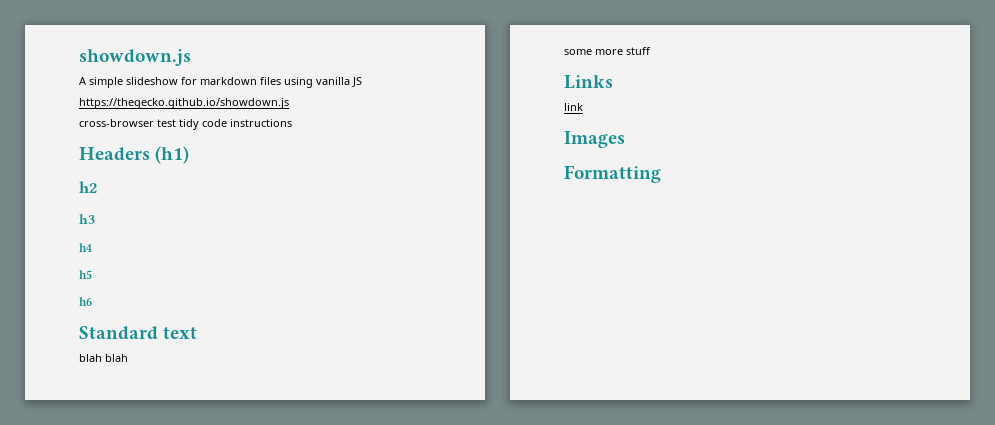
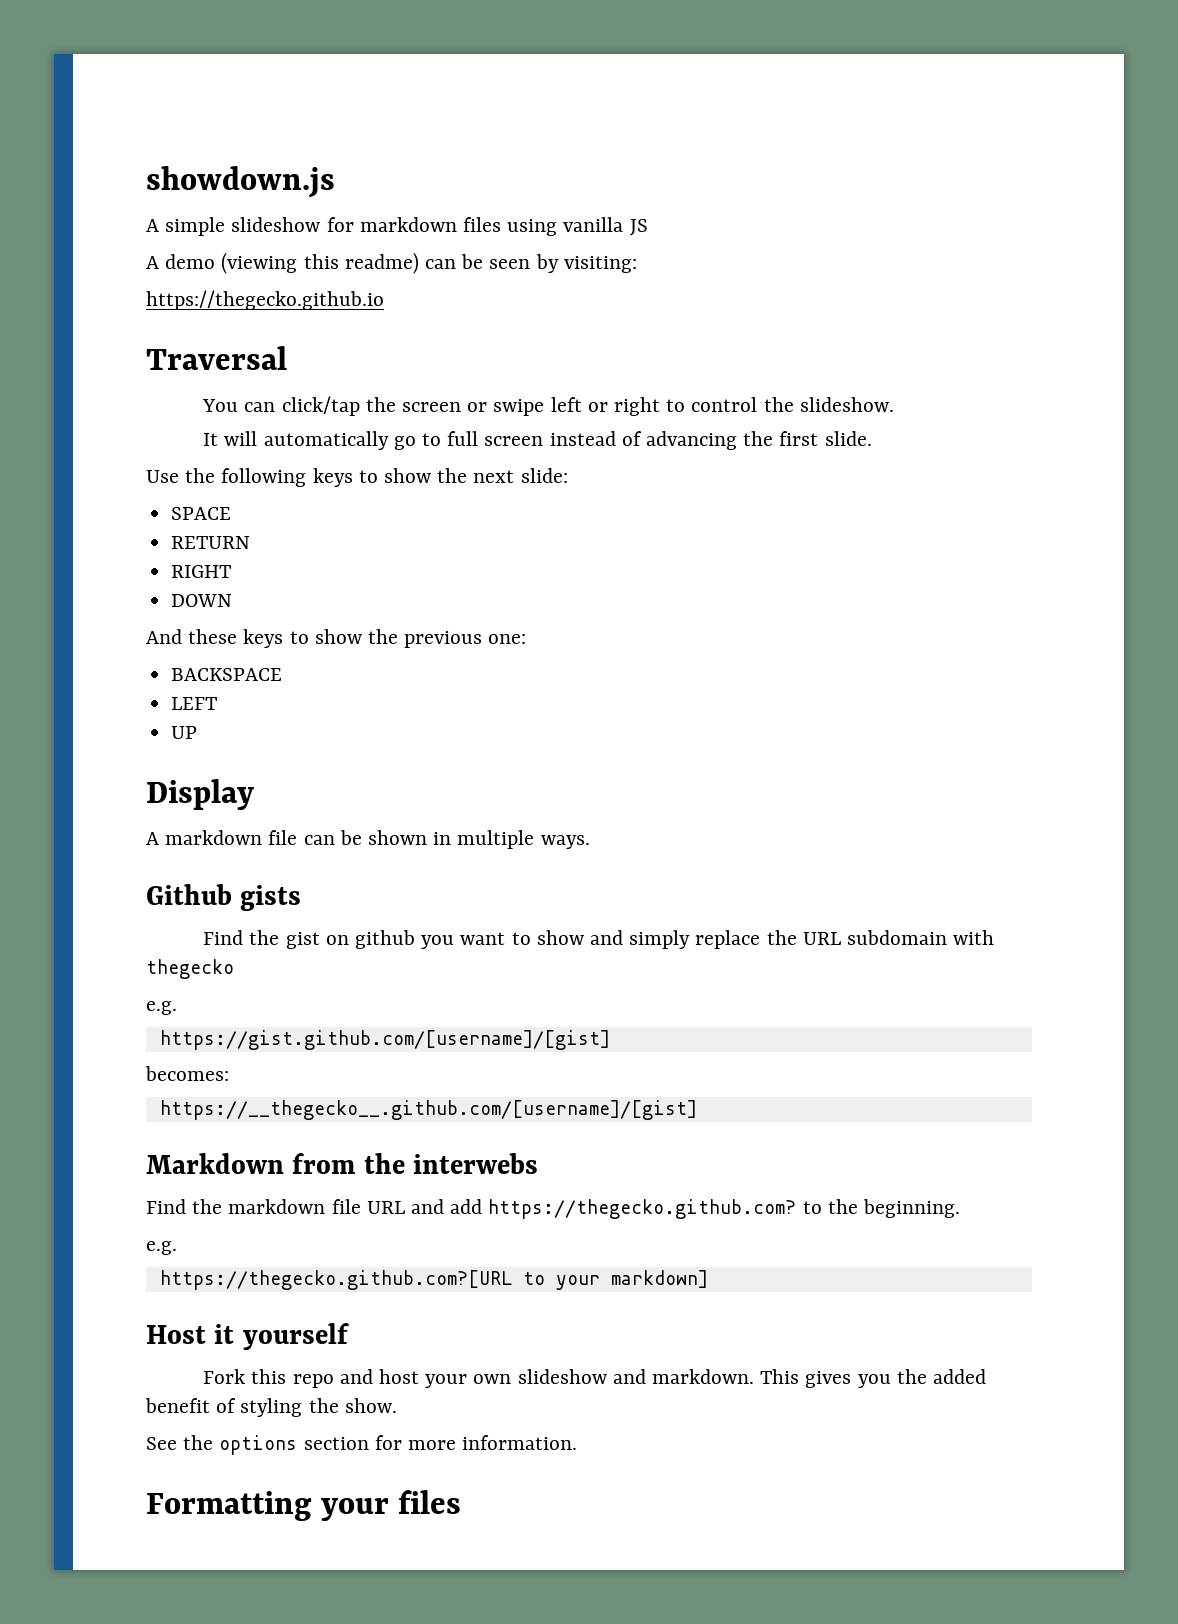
- https://thegecko.github.io/showdown.js
- cross-browser test tidy code instructions
- Headers (h1)
- h2
- h3
- h4
- h5
- h6
- Standard text
- blah blah
- some more stuff
- Links
- link
- Images
+ A demo (viewing this readme) can be seen by visiting:
+ https://thegecko.github.io
+ Traversal
+ You can click/tap the screen or swipe left or right to control the slideshow.
+ It will automatically go to full screen instead of advancing the first slide.
+ Use the following keys to show the next slide:
+ SPACE
+ RETURN
+ RIGHT
+ DOWN
+ And these keys to show the previous one:
+ BACKSPACE
+ LEFT
+ UP
+ Display
+ A markdown file can be shown in multiple ways.
+ Github gists
+ Find the gist on github you want to show and simply replace the URL subdomain with thegecko
+ e.g.
+ https://gist.github.com/[username]/[gist]
+ becomes:
+ https://__thegecko__.github.com/[username]/[gist]
+ Markdown from the interwebs
+ Find the markdown file URL and add https://thegecko.github.com? to the beginning.
+ e.g.
+ https://thegecko.github.com?[URL to your markdown]
+ Host it yourself
+ Fork this repo and host your own slideshow and markdown. This gives you the added benefit of styling the show.
+ See the options section for more information.
- Formatting
+ Formatting your files

